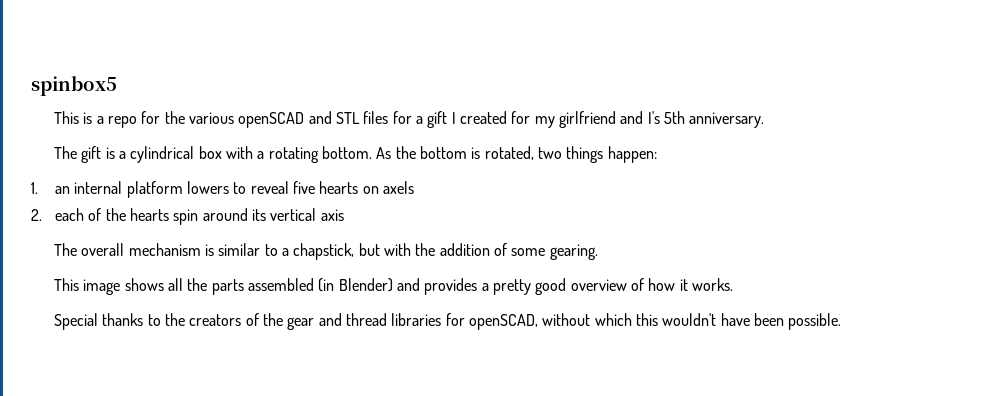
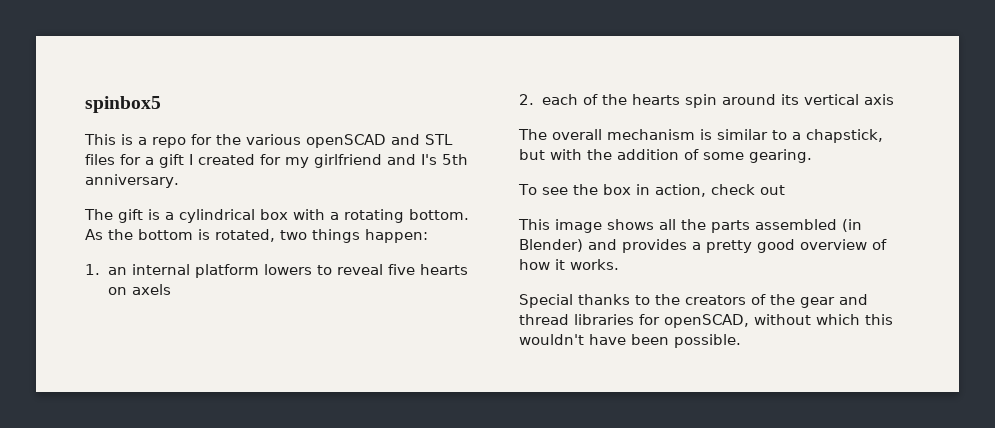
+ To see the box in action, check out

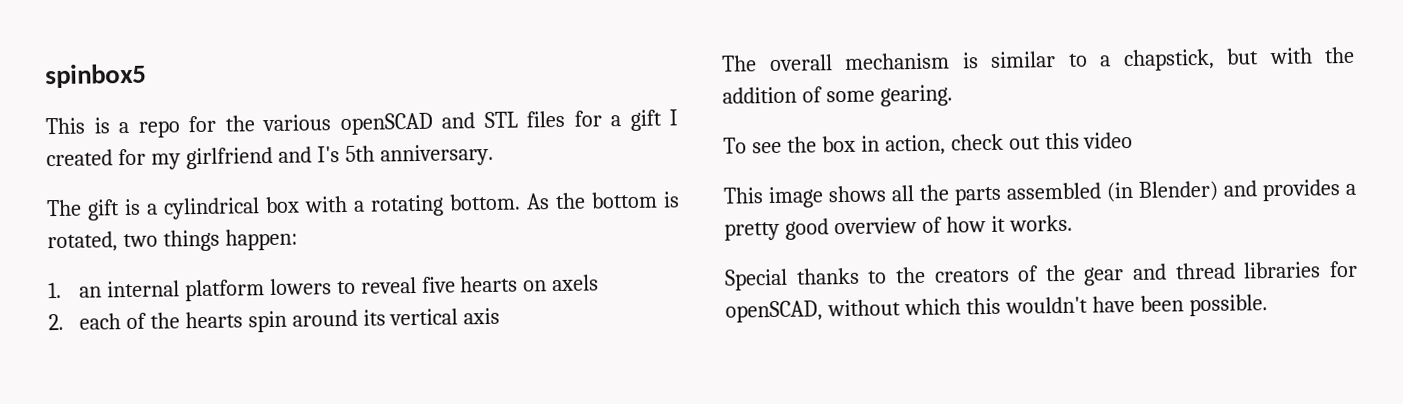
- To see the box in action, check out
+ To see the box in action, check out this video

